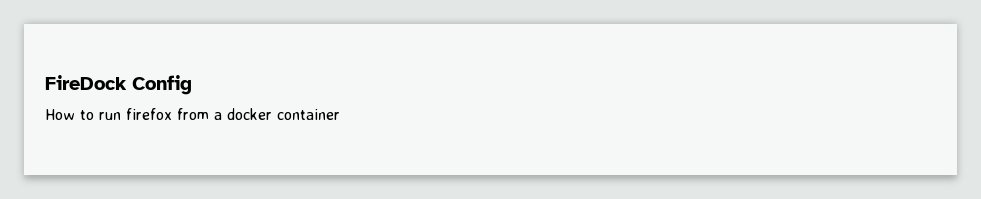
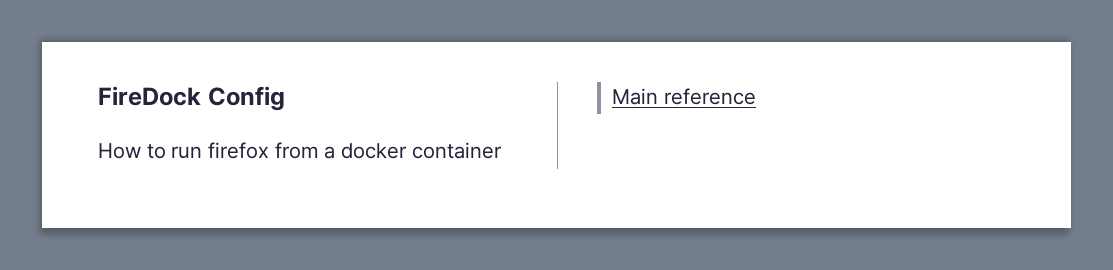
+ Main reference

